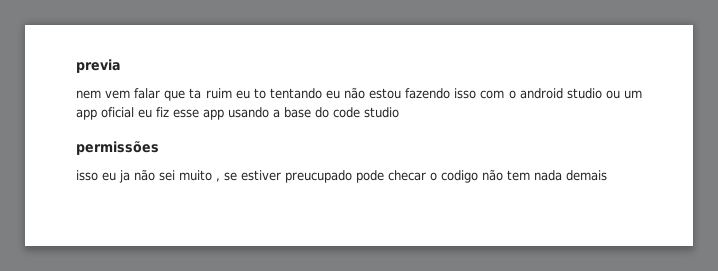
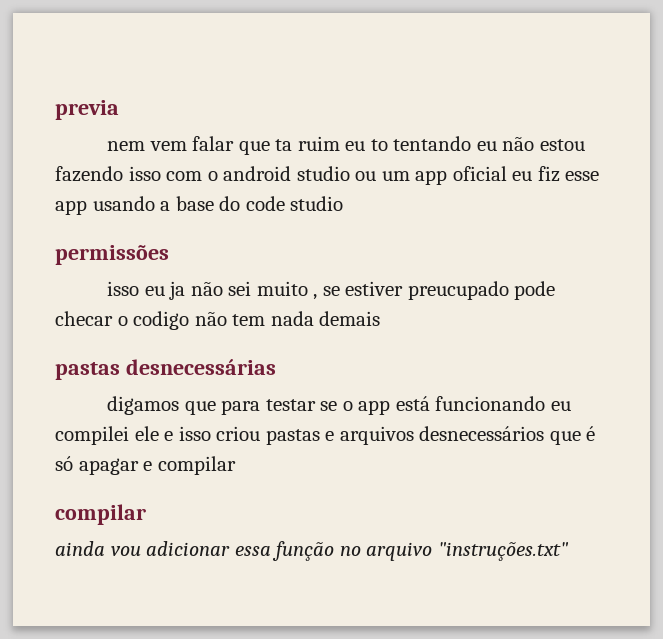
+ pastas desnecessárias
+ digamos que para testar se o app está funcionando eu compilei ele e isso criou pastas e arquivos desnecessários que é só apagar e compilar
+ compilar
+ ainda vou adicionar essa função no arquivo "instruções.txt"

